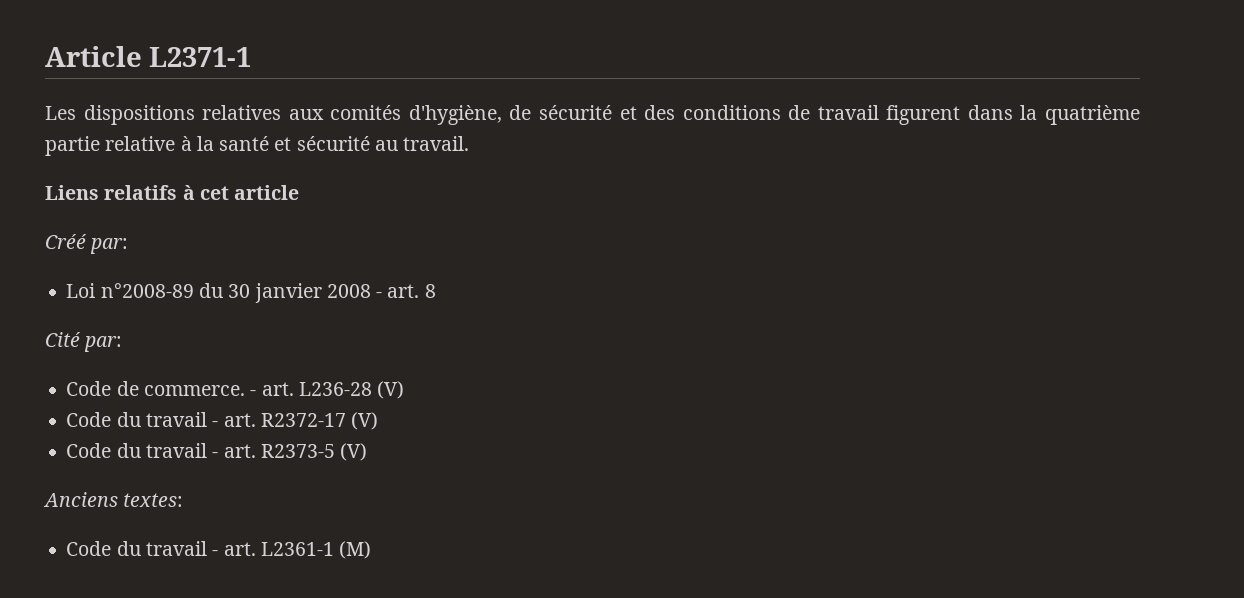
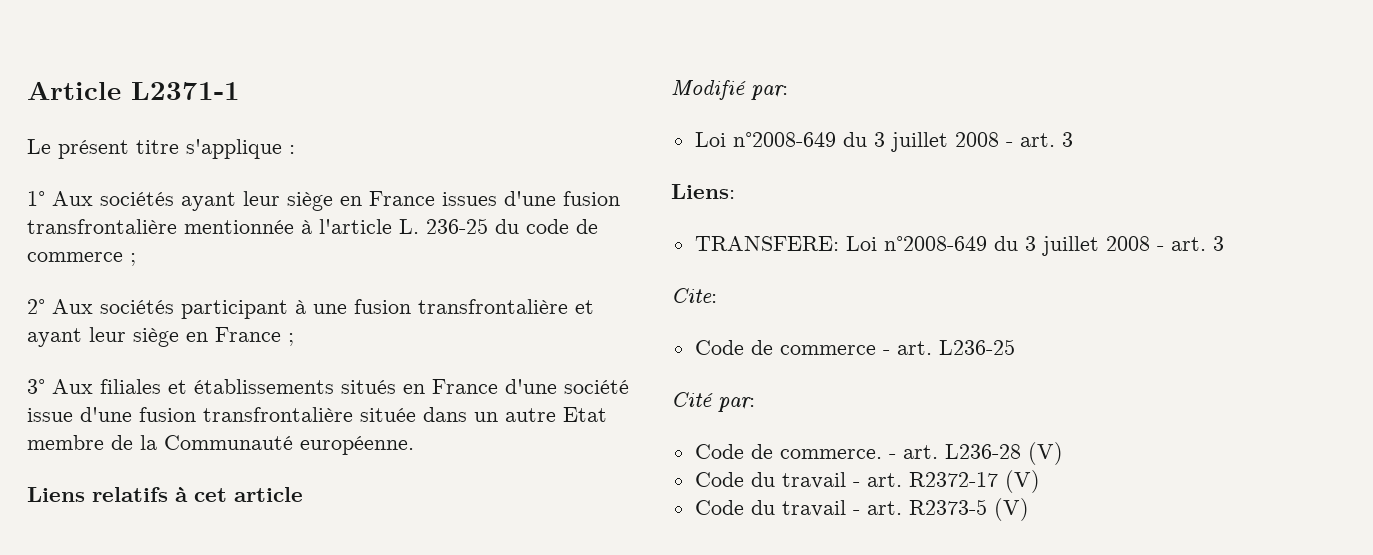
- Les dispositions relatives aux comités d'hygiène, de sécurité et des conditions de travail figurent dans la quatrième partie relative à la santé et sécurité au travail.
+ Le présent titre s'applique :
+ 1° Aux sociétés ayant leur siège en France issues d'une fusion transfrontalière mentionnée à l'article L. 236-25 du code de commerce ;
+ 2° Aux sociétés participant à une fusion transfrontalière et ayant leur siège en France ;
+ 3° Aux filiales et établissements situés en France d'une société issue d'une fusion transfrontalière située dans un autre Etat membre de la Communauté européenne.
- Créé par:
- Loi n°2008-89 du 30 janvier 2008 - art. 8
+ Modifié par:
+ Loi n°2008-649 du 3 juillet 2008 - art. 3
+ Liens:
+ TRANSFERE: Loi n°2008-649 du 3 juillet 2008 - art. 3
+ Cite:
+ Code de commerce - art. L236-25
- Anciens textes:
- Code du travail - art. L2361-1 (M)

